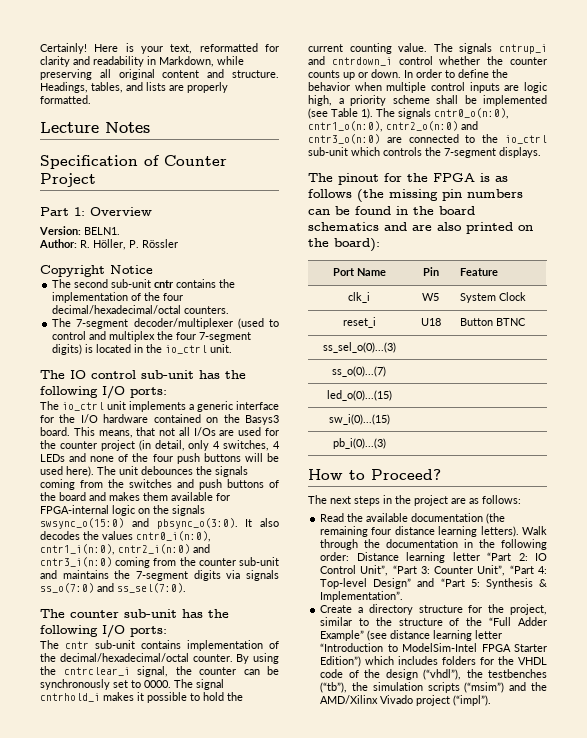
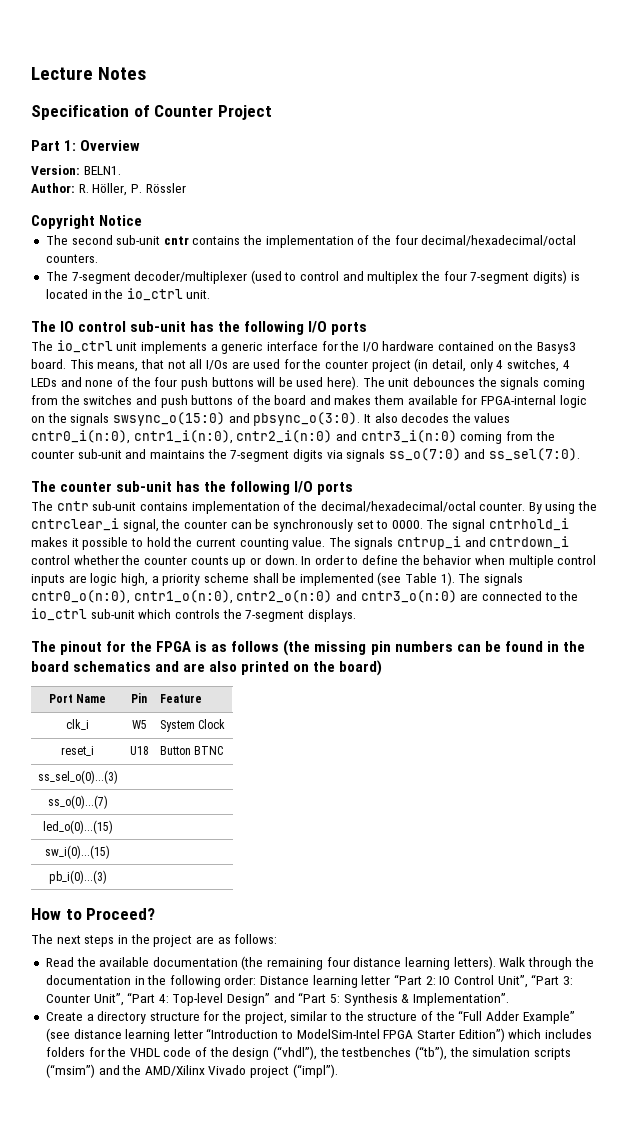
- Certainly! Here is your text, reformatted for clarity and readability in Markdown, while preserving all original content and structure. Headings, tables, and lists are properly formatted.
- The IO control sub-unit has the following I/O ports:
+ The IO control sub-unit has the following I/O ports
- The counter sub-unit has the following I/O ports:
+ The counter sub-unit has the following I/O ports
- The pinout for the FPGA is as follows (the missing pin numbers can be found in the board schematics and are also printed on the board):
+ The pinout for the FPGA is as follows (the missing pin numbers can be found in the board schematics and are also printed on the board)

